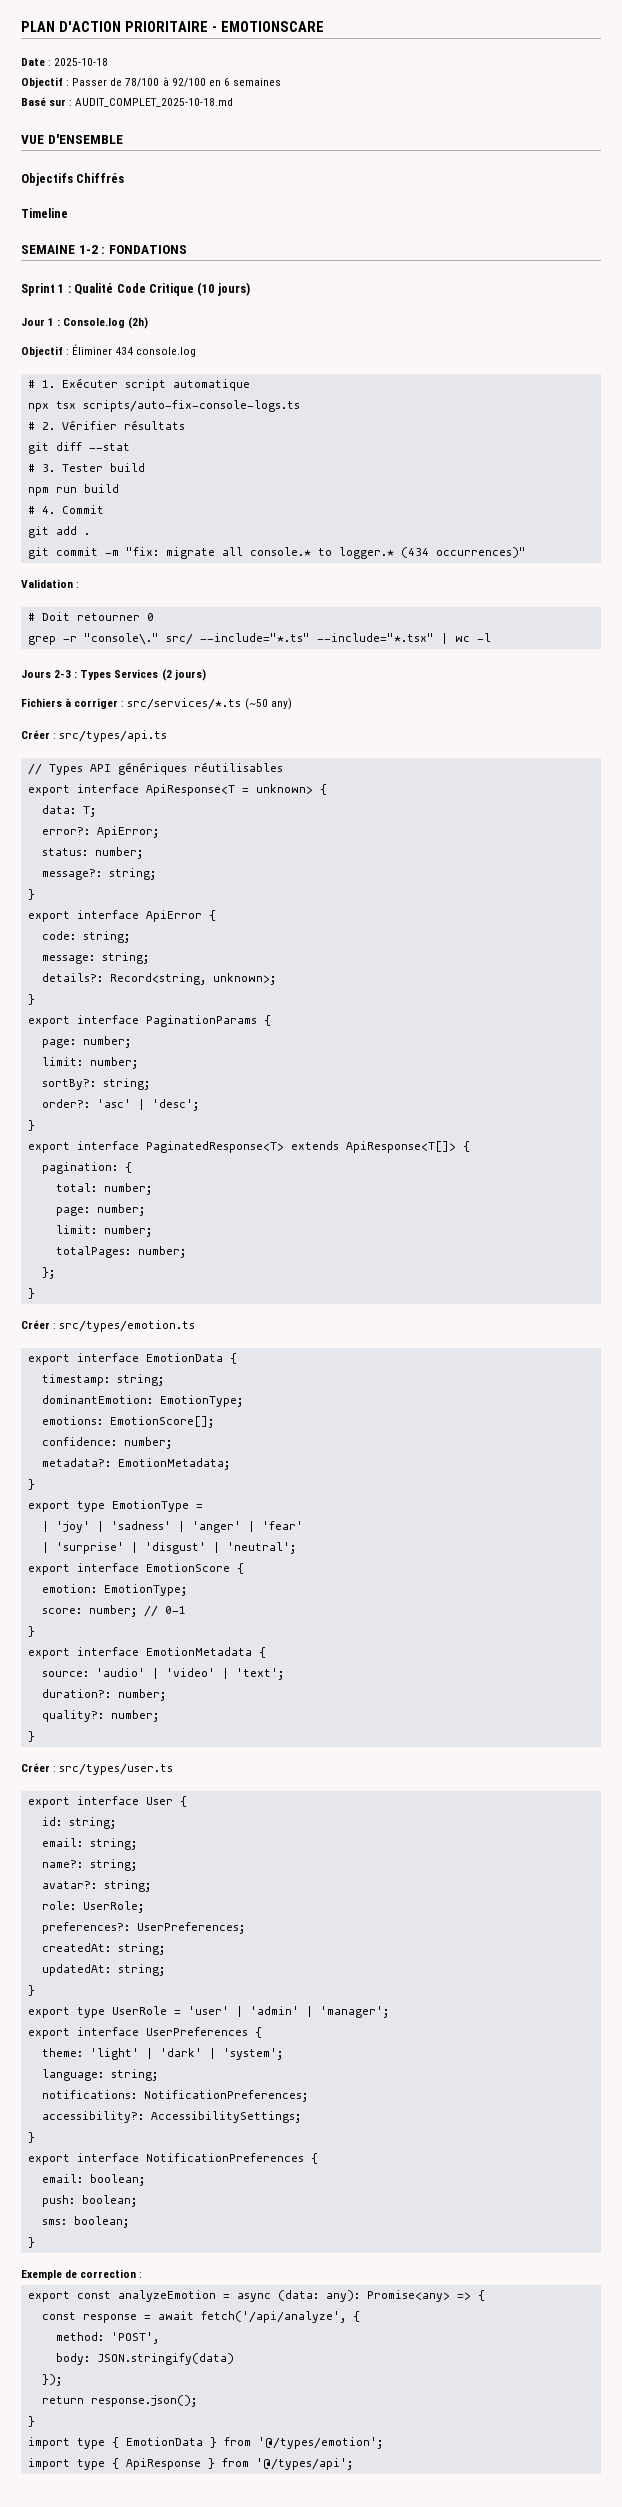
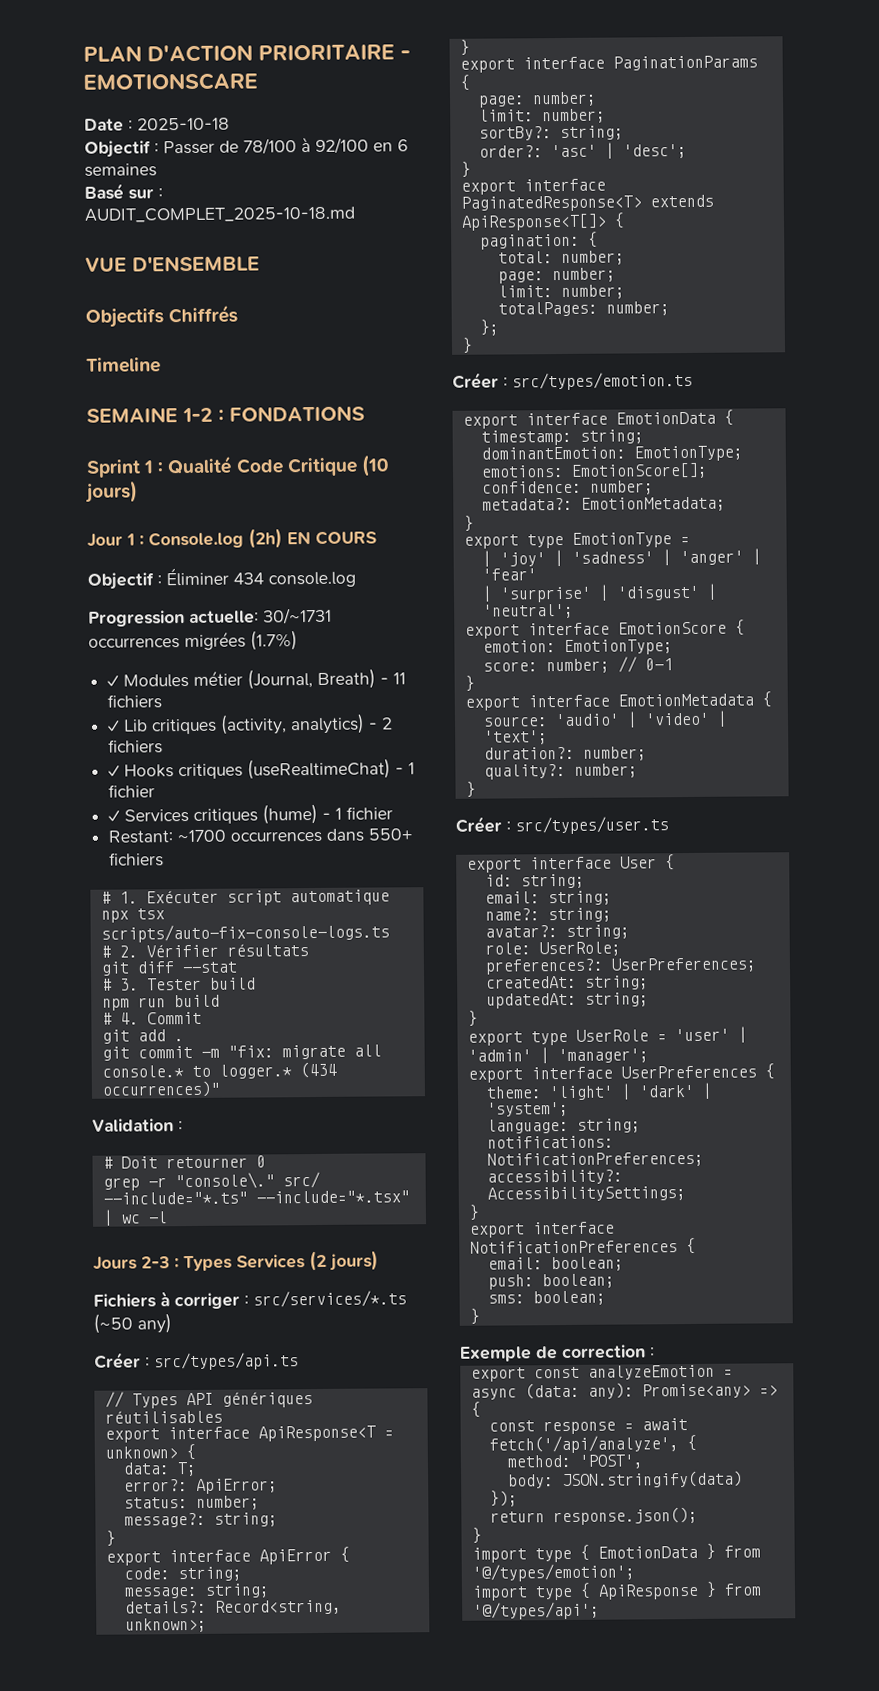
- Jour 1 : Console.log (2h)
+ Jour 1 : Console.log (2h) EN COURS
+ Progression actuelle: 30/~1731 occurrences migrées (1.7%)
+ ✓ Modules métier (Journal, Breath) - 11 fichiers
+ ✓ Lib critiques (activity, analytics) - 2 fichiers
+ ✓ Hooks critiques (useRealtimeChat) - 1 fichier
+ ✓ Services critiques (hume) - 1 fichier
+ Restant: ~1700 occurrences dans 550+ fichiers

